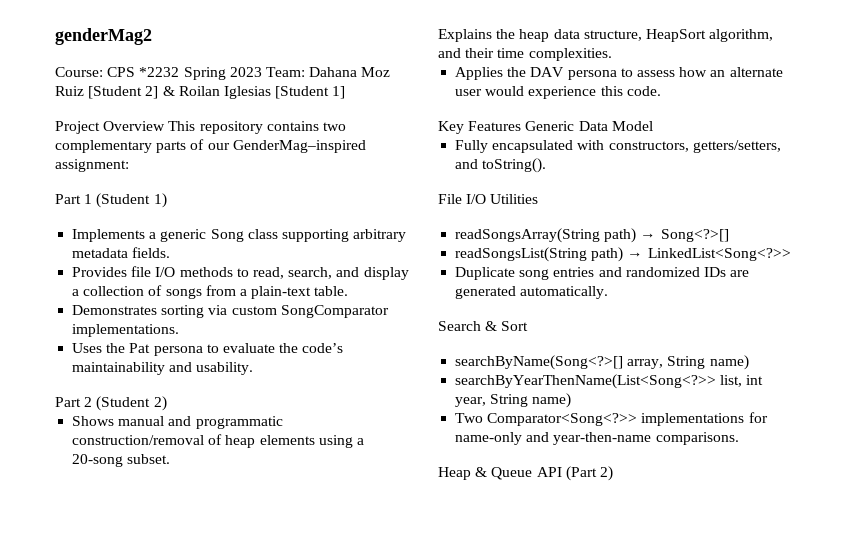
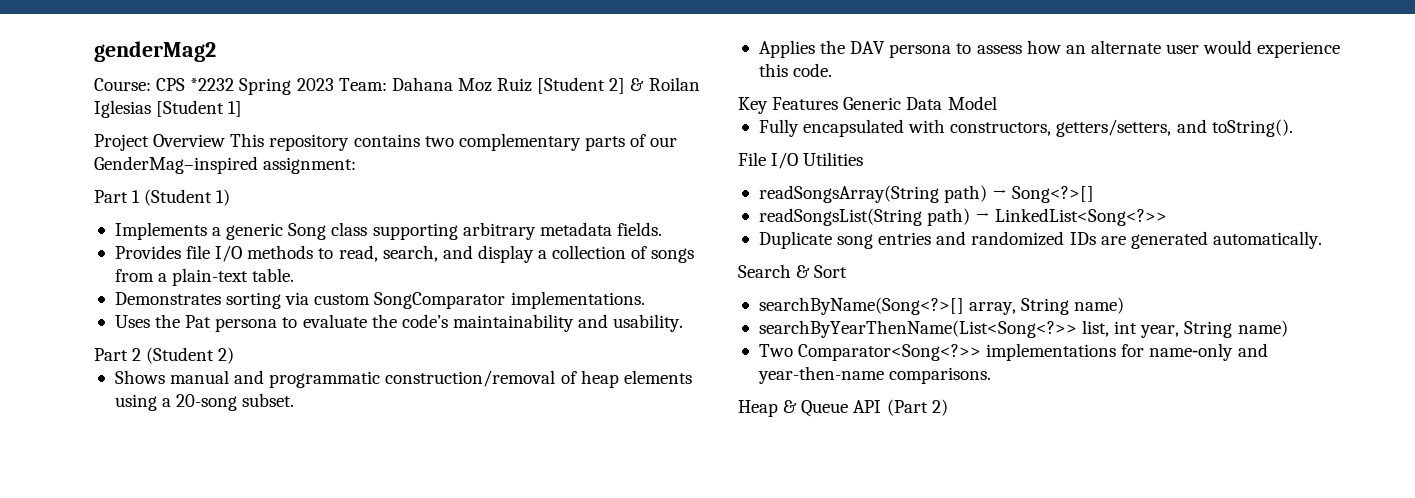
- Explains the heap data structure, HeapSort algorithm, and their time complexities.

